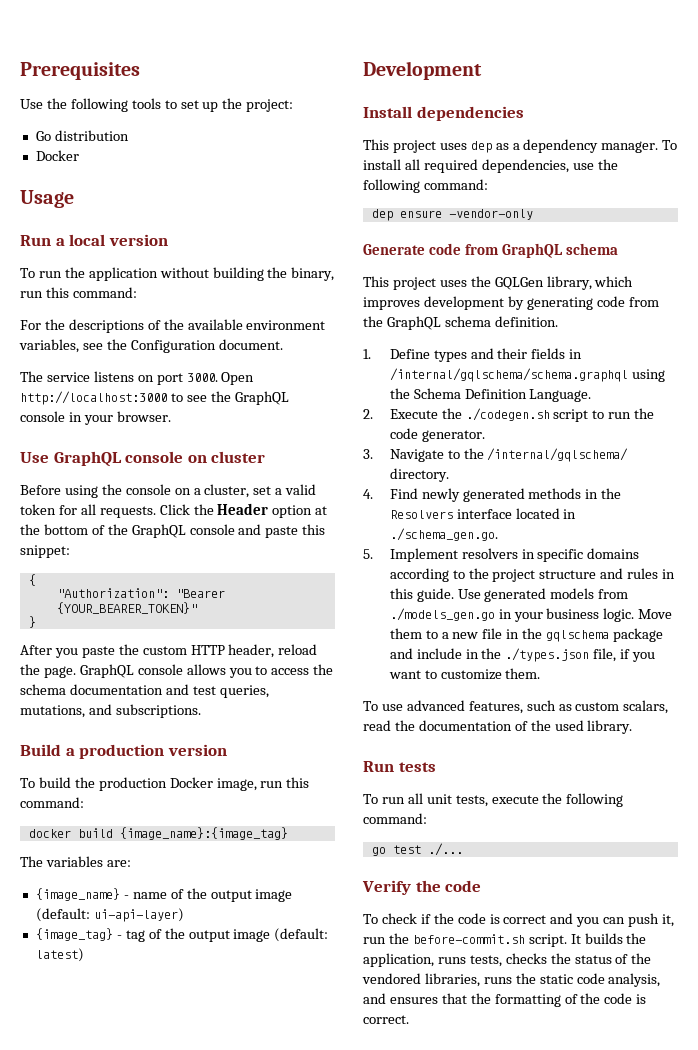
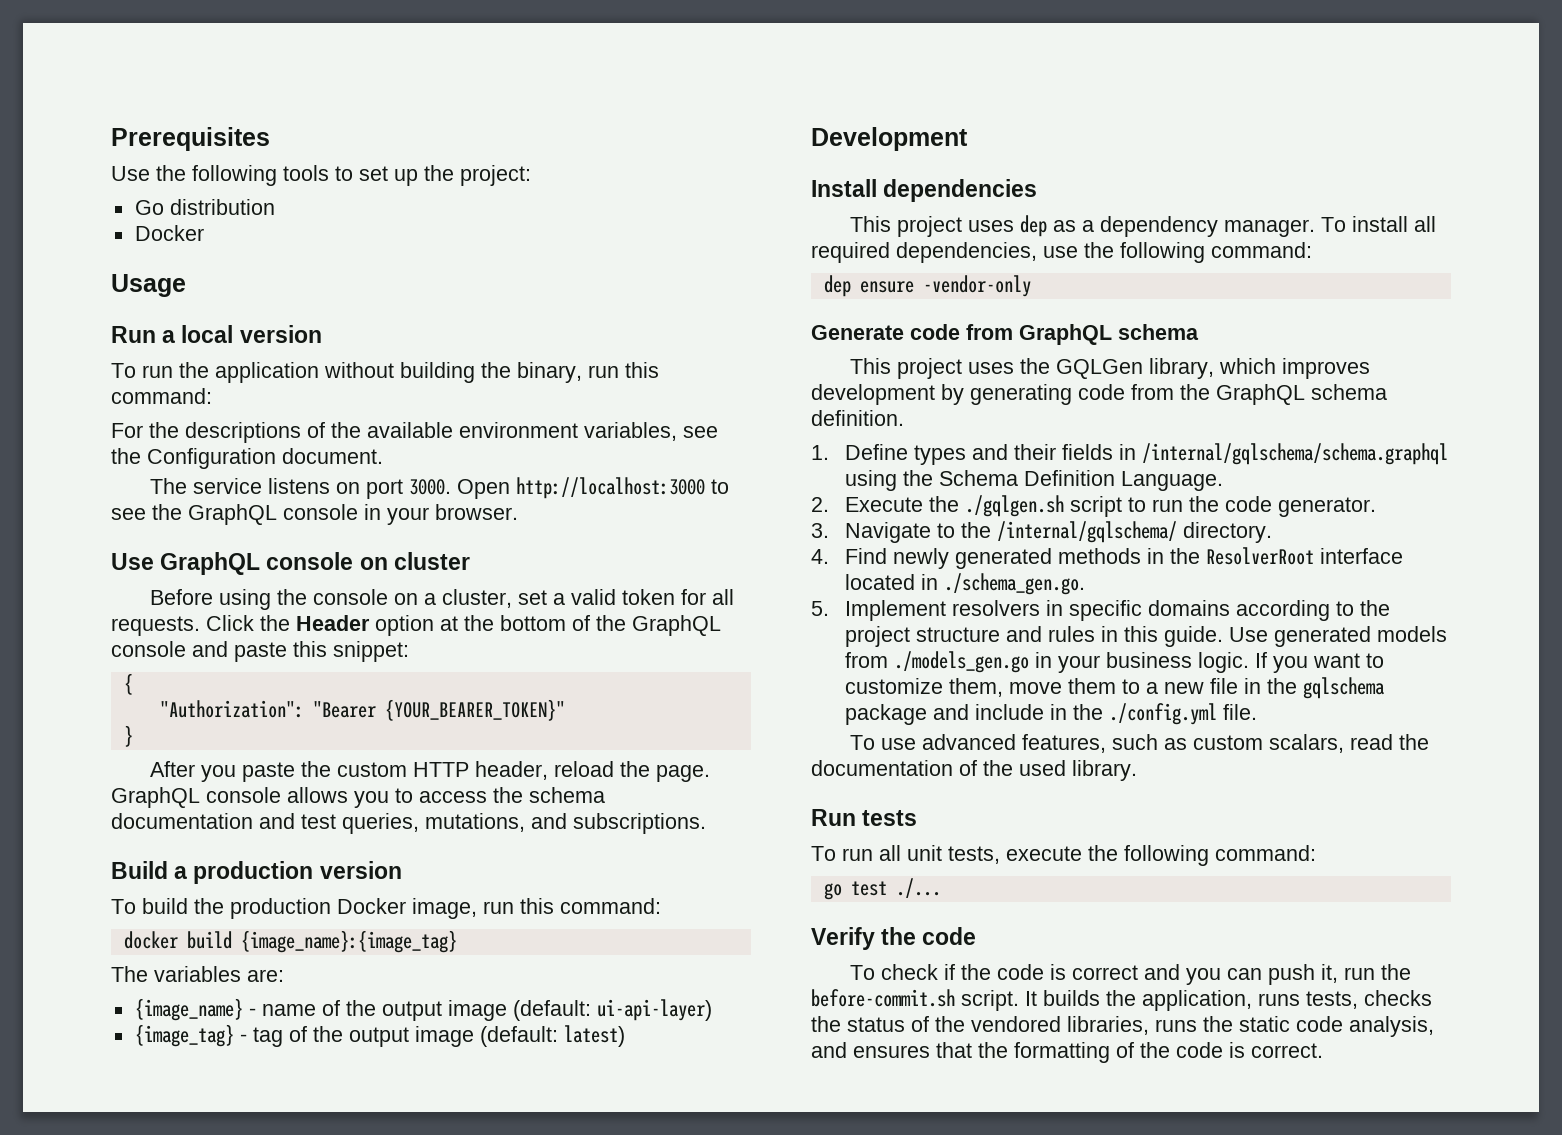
- 2. Execute the ./codegen.sh script to run the code generator.
+ 2. Execute the ./gqlgen.sh script to run the code generator.
- 4. Find newly generated methods in the Resolvers interface located in ./schema_gen.go.
+ 4. Find newly generated methods in the ResolverRoot interface located in ./schema_gen.go.
- Move them to a new file in the gqlschema package and include in the ./types.json file, if you want to customize them.
+ If you want to customize them, move them to a new file in the gqlschema package and include in the ./config.yml file.

